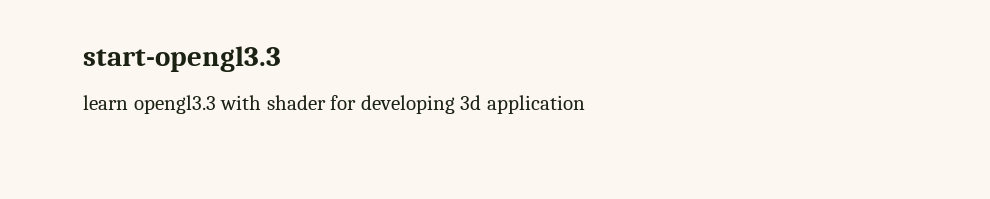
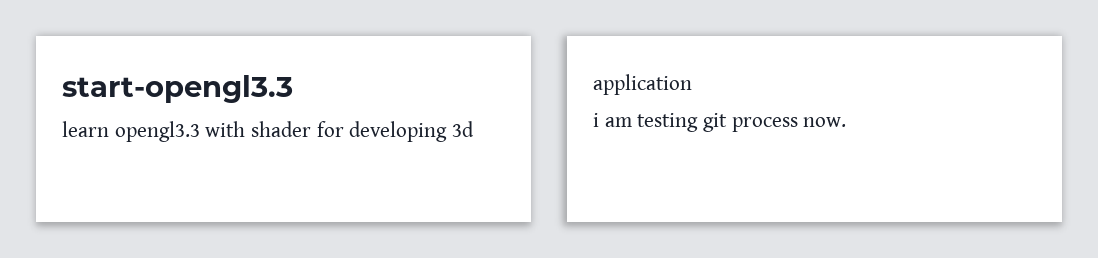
+ i am testing git process now.

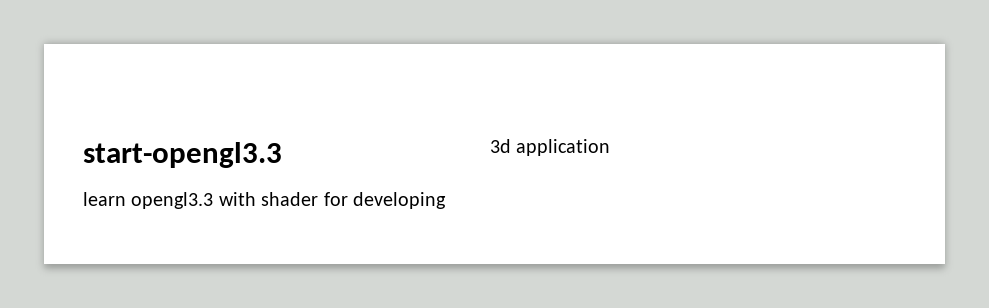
- i am testing git process now.

